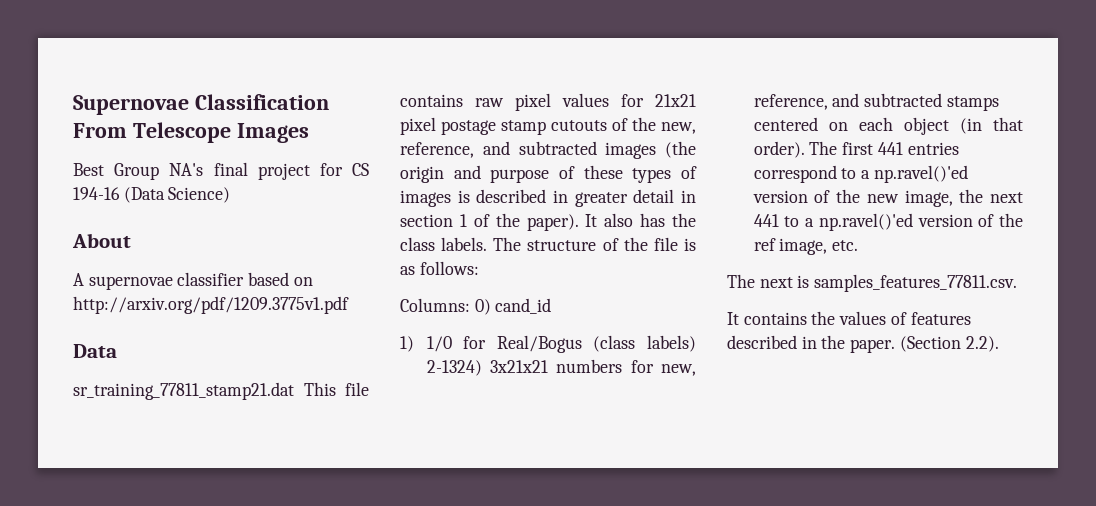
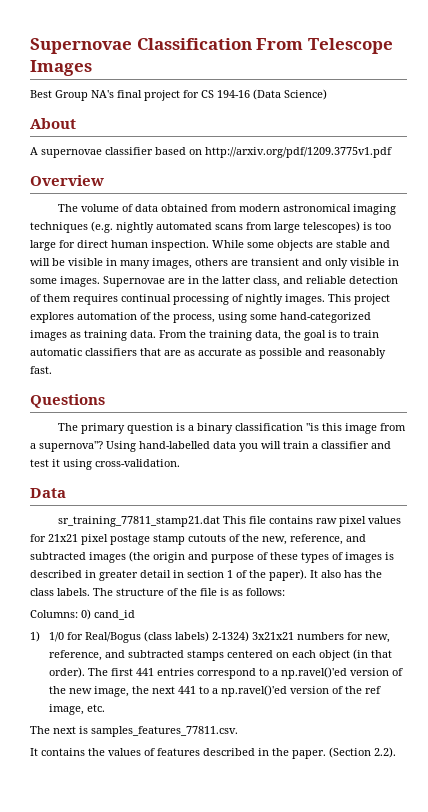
+ Overview
+ The volume of data obtained from modern astronomical imaging techniques (e.g. nightly automated scans from large telescopes) is too large for direct human inspection. While some objects are stable and will be visible in many images, others are transient and only visible in some images. Supernovae are in the latter class, and reliable detection of them requires continual processing of nightly images. This project explores automation of the process, using some hand-categorized images as training data. From the training data, the goal is to train automatic classifiers that are as accurate as possible and reasonably fast.
+ Questions
+ The primary question is a binary classification "is this image from a supernova"? Using hand-labelled data you will train a classifier and test it using cross-validation.

